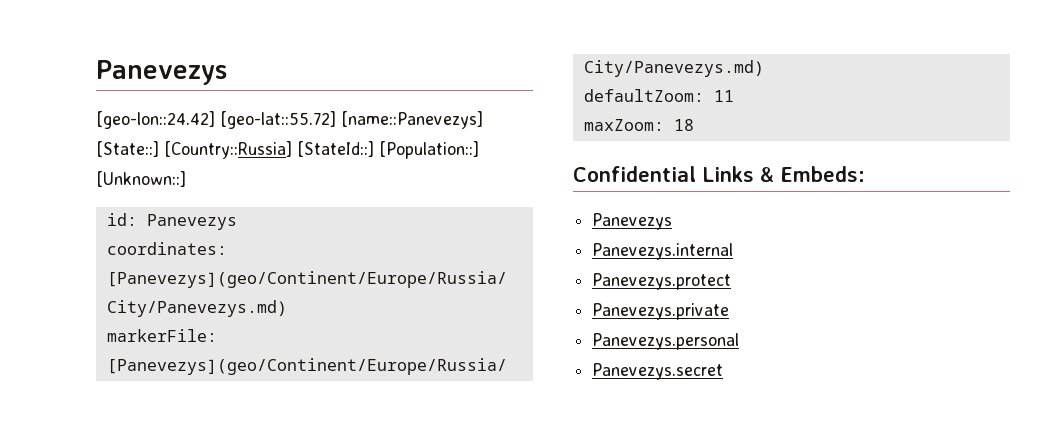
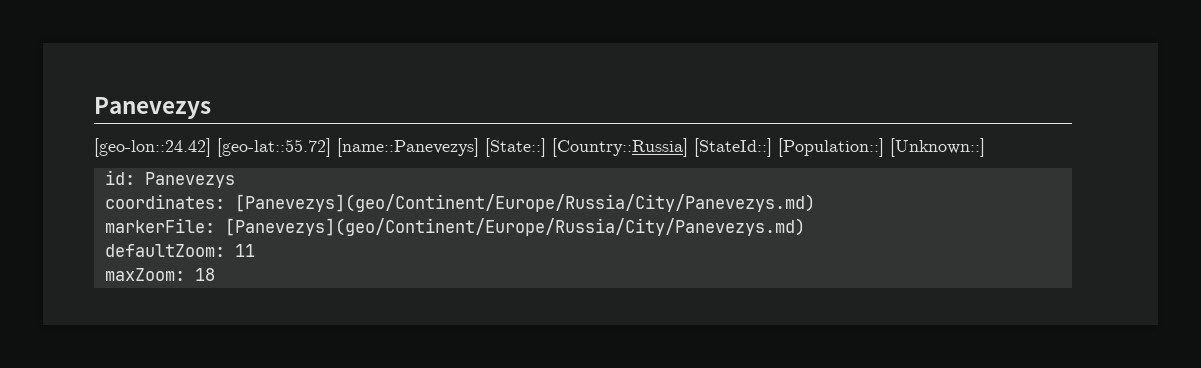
- Confidential Links & Embeds:
- Panevezys
- Panevezys.internal
- Panevezys.protect
- Panevezys.private
- Panevezys.personal
- Panevezys.secret

